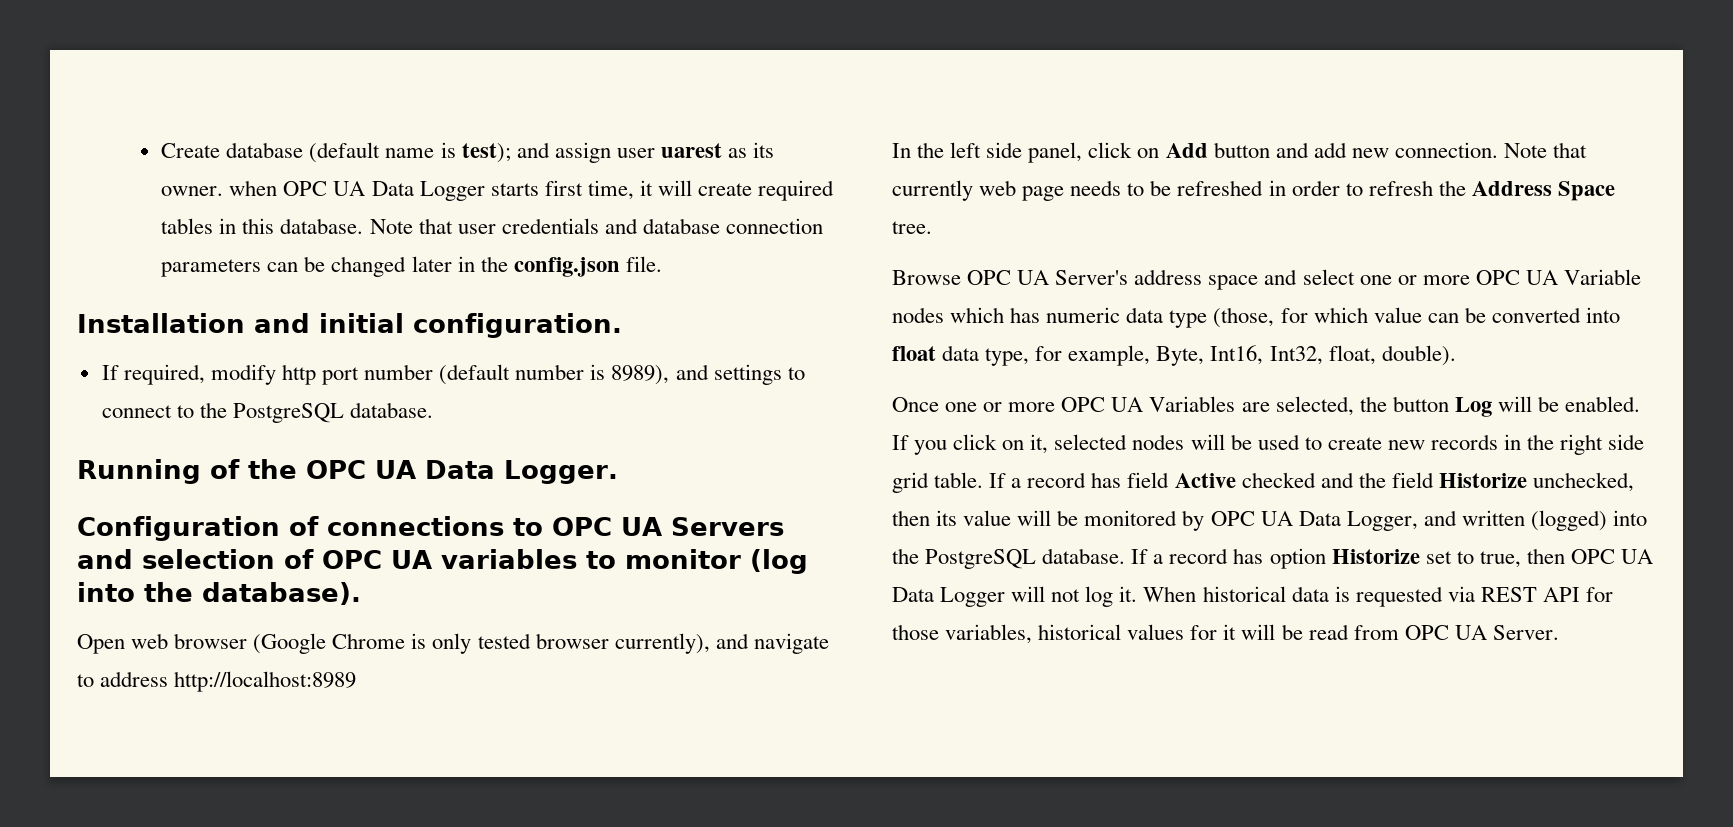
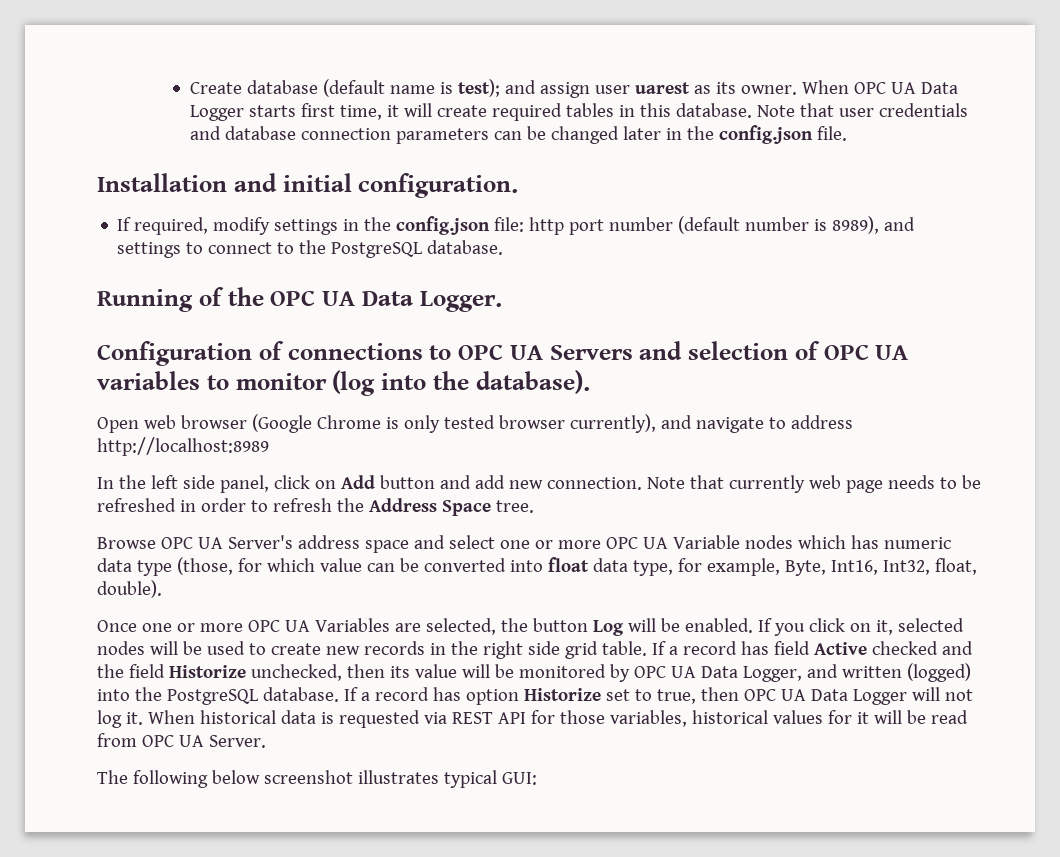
- Create database (default name is test); and assign user uarest as its owner. when OPC UA Data Logger starts first time, it will create required tables in this database.
+ Create database (default name is test); and assign user uarest as its owner. When OPC UA Data Logger starts first time, it will create required tables in this database.
- If required, modify http port number (default number is 8989), and settings to connect to the PostgreSQL database.
+ If required, modify settings in the config.json file: http port number (default number is 8989), and settings to connect to the PostgreSQL database.
+ The following below screenshot illustrates typical GUI:

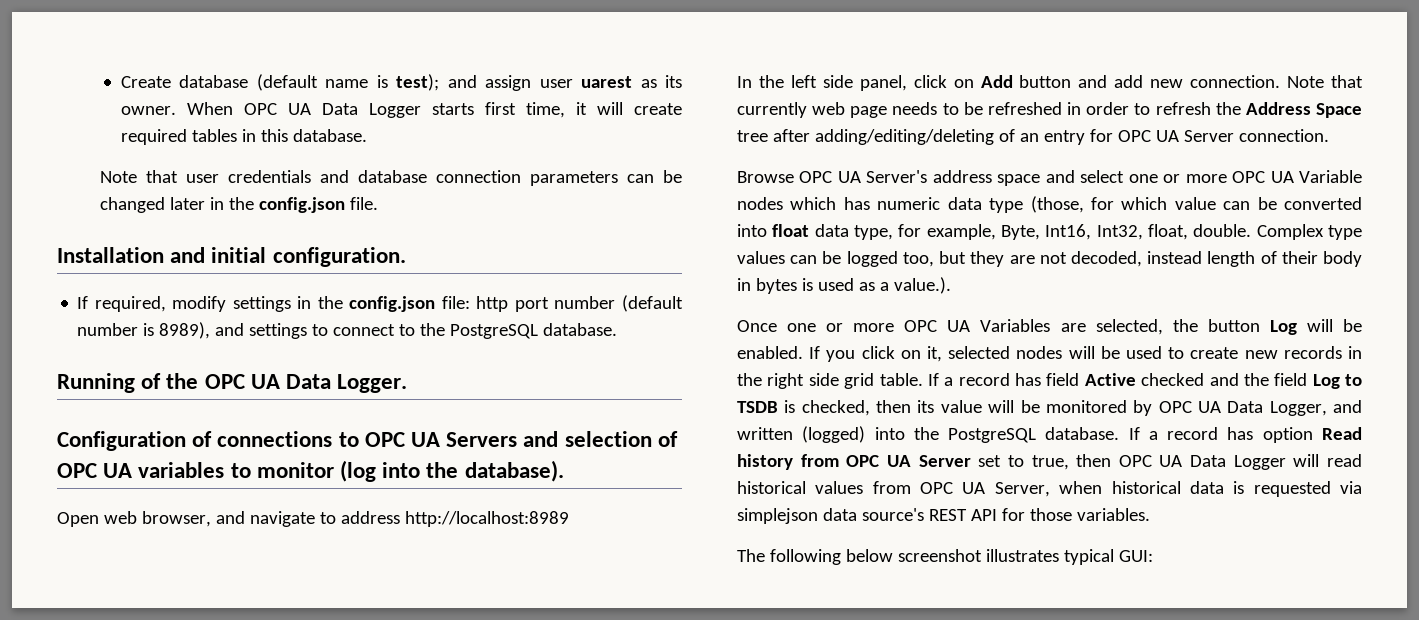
- When OPC UA Data Logger starts first time, it will create required tables in this database. Note that user credentials and database connection parameters can be changed later in the config.json file.
+ When OPC UA Data Logger starts first time, it will create required tables in this database.
+ Note that user credentials and database connection parameters can be changed later in the config.json file.
- Open web browser (Google Chrome is only tested browser currently), and navigate to address http://localhost:8989
+ Open web browser, and navigate to address http://localhost:8989
- Note that currently web page needs to be refreshed in order to refresh the Address Space tree.
+ Note that currently web page needs to be refreshed in order to refresh the Address Space tree after adding/editing/deleting of an entry for OPC UA Server connection.
- Browse OPC UA Server's address space and select one or more OPC UA Variable nodes which has numeric data type (those, for which value can be converted into float data type, for example, Byte, Int16, Int32, float, double).
+ Browse OPC UA Server's address space and select one or more OPC UA Variable nodes which has numeric data type (those, for which value can be converted into float data type, for example, Byte, Int16, Int32, float, double. Complex type values can be logged too, but they are not decoded, instead length of their body in bytes is used as a value.).
- If a record has field Active checked and the field Historize unchecked, then its value will be monitored by OPC UA Data Logger, and written (logged) into the PostgreSQL database.
+ If a record has field Active checked and the field Log to TSDB is checked, then its value will be monitored by OPC UA Data Logger, and written (logged) into the PostgreSQL database.
- If a record has option Historize set to true, then OPC UA Data Logger will not log it. When historical data is requested via REST API for those variables, historical values for it will be read from OPC UA Server.
+ If a record has option Read history from OPC UA Server set to true, then OPC UA Data Logger will read historical values from OPC UA Server, when historical data is requested via simplejson data source's REST API for those variables.

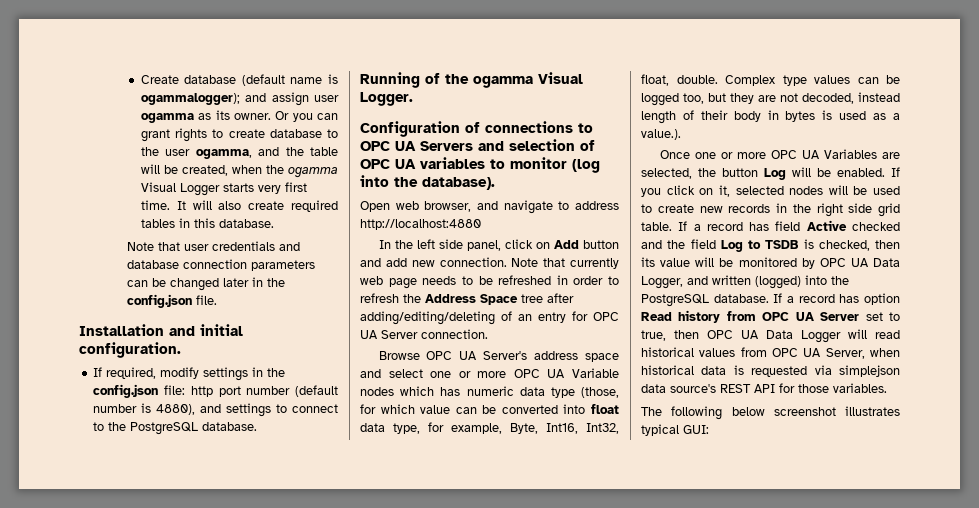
- Create database (default name is test); and assign user uarest as its owner.
+ Create database (default name is ogammalogger); and assign user ogamma as its owner.
- When OPC UA Data Logger starts first time, it will create required tables in this database.
+ Or you can grant rights to create database to the user ogamma, and the table will be created, when the ogamma Visual Logger starts very first time. It will also create required tables in this database.
- If required, modify settings in the config.json file: http port number (default number is 8989), and settings to connect to the PostgreSQL database.
+ If required, modify settings in the config.json file: http port number (default number is 4880), and settings to connect to the PostgreSQL database.
- Running of the OPC UA Data Logger.
+ Running of the ogamma Visual Logger.
- Open web browser, and navigate to address http://localhost:8989
+ Open web browser, and navigate to address http://localhost:4880

